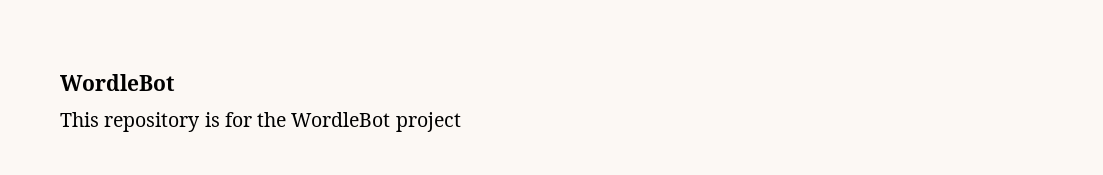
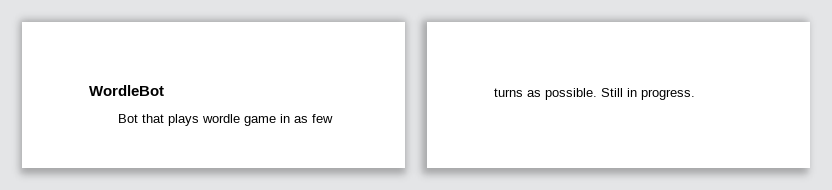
- This repository is for the WordleBot project
+ Bot that plays wordle game in as few turns as possible. Still in progress.

